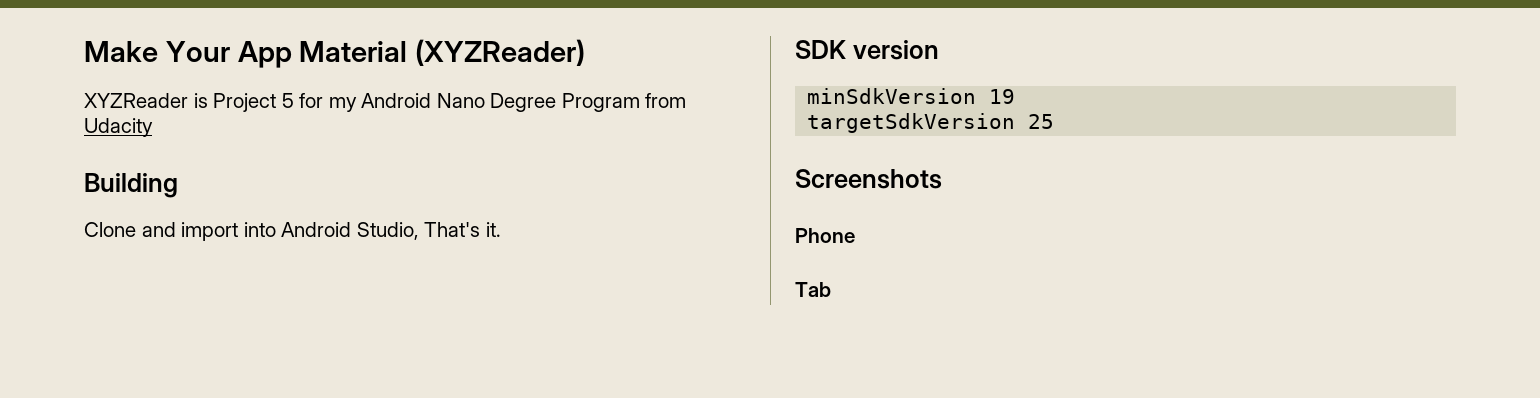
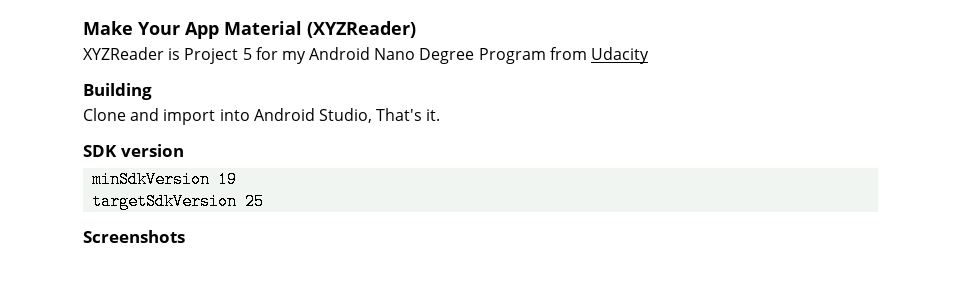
- Phone
- Tab

